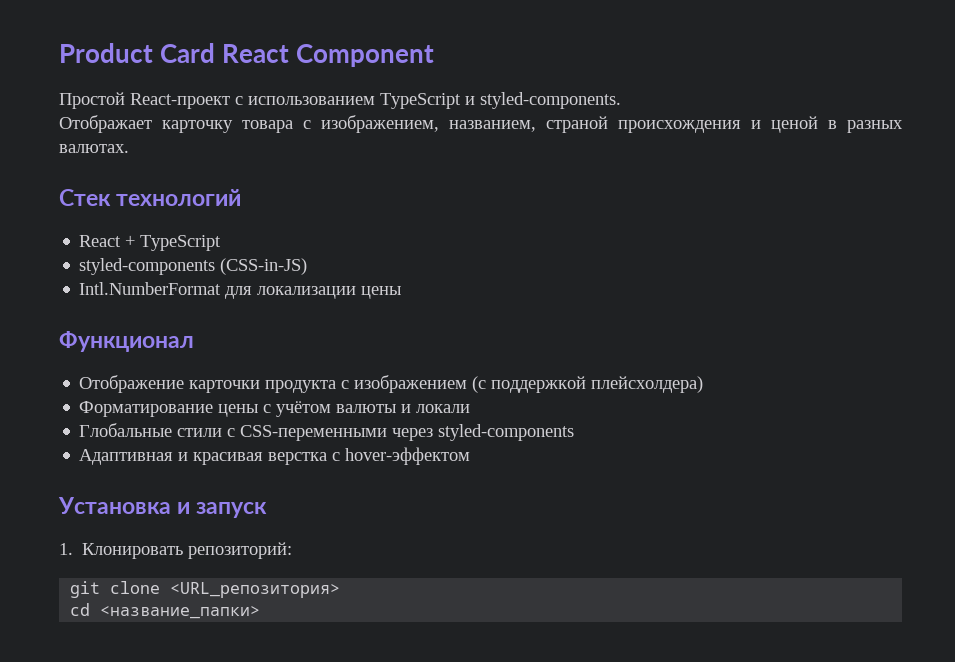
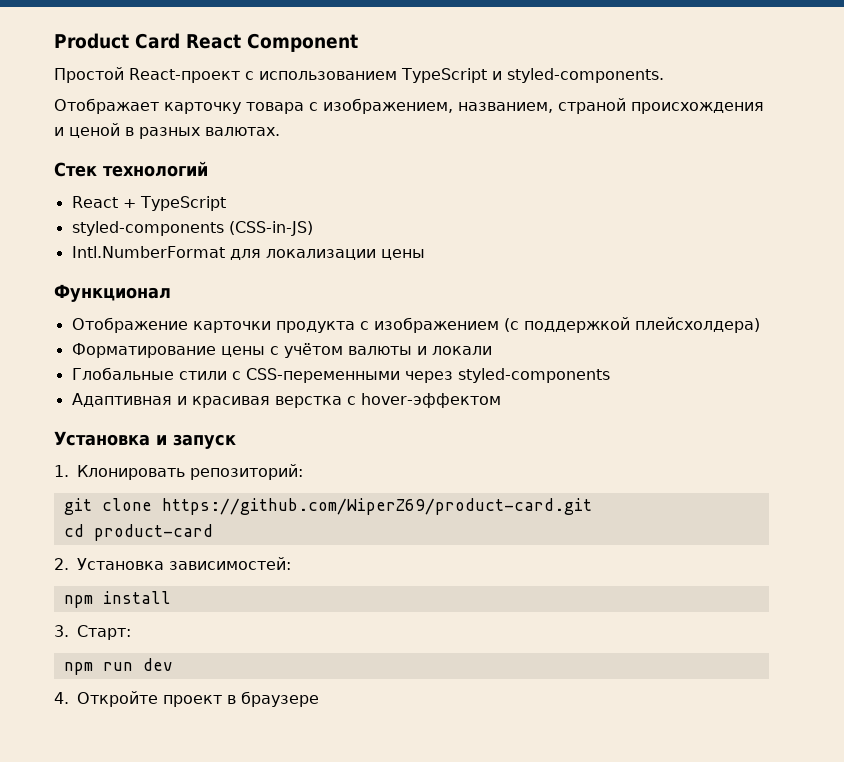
- git clone <URL_репозитория>
+ git clone https://github.com/WiperZ69/product-card.git
- cd <название_папки>
+ cd product-card
+ 2. Установка зависимостей:
+ npm install
+ 3. Старт:
+ npm run dev
+ 4. Откройте проект в браузере

